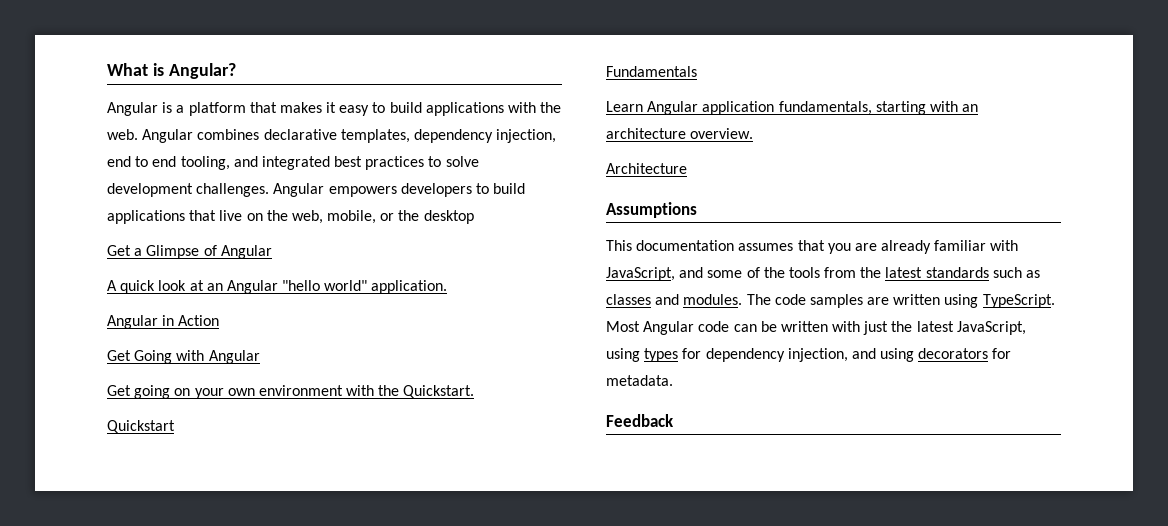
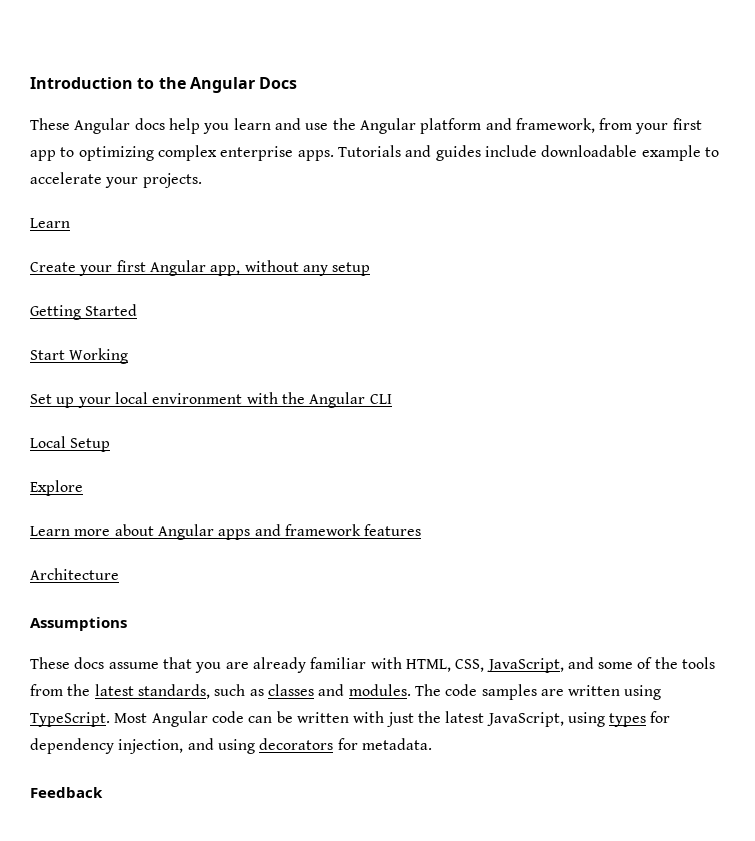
- What is Angular?
- Angular is a platform that makes it easy to build applications with the web. Angular combines declarative templates, dependency injection, end to end tooling, and integrated best practices to solve development challenges. Angular empowers developers to build applications that live on the web, mobile, or the desktop
- Get a Glimpse of Angular
- A quick look at an Angular "hello world" application.
- Angular in Action
- Get Going with Angular
- Get going on your own environment with the Quickstart.
- Quickstart
- Fundamentals
- Learn Angular application fundamentals, starting with an architecture overview.
+ Introduction to the Angular Docs
+ These Angular docs help you learn and use the Angular platform and framework, from your first app to optimizing complex enterprise apps. Tutorials and guides include downloadable example to accelerate your projects.
+ Learn
+ Create your first Angular app, without any setup
+ Getting Started
+ Start Working
+ Set up your local environment with the Angular CLI
+ Local Setup
+ Explore
+ Learn more about Angular apps and framework features
- This documentation assumes that you are already familiar with JavaScript, and some of the tools from the latest standards such as classes and modules.
+ These docs assume that you are already familiar with HTML, CSS, JavaScript, and some of the tools from the latest standards, such as classes and modules.

